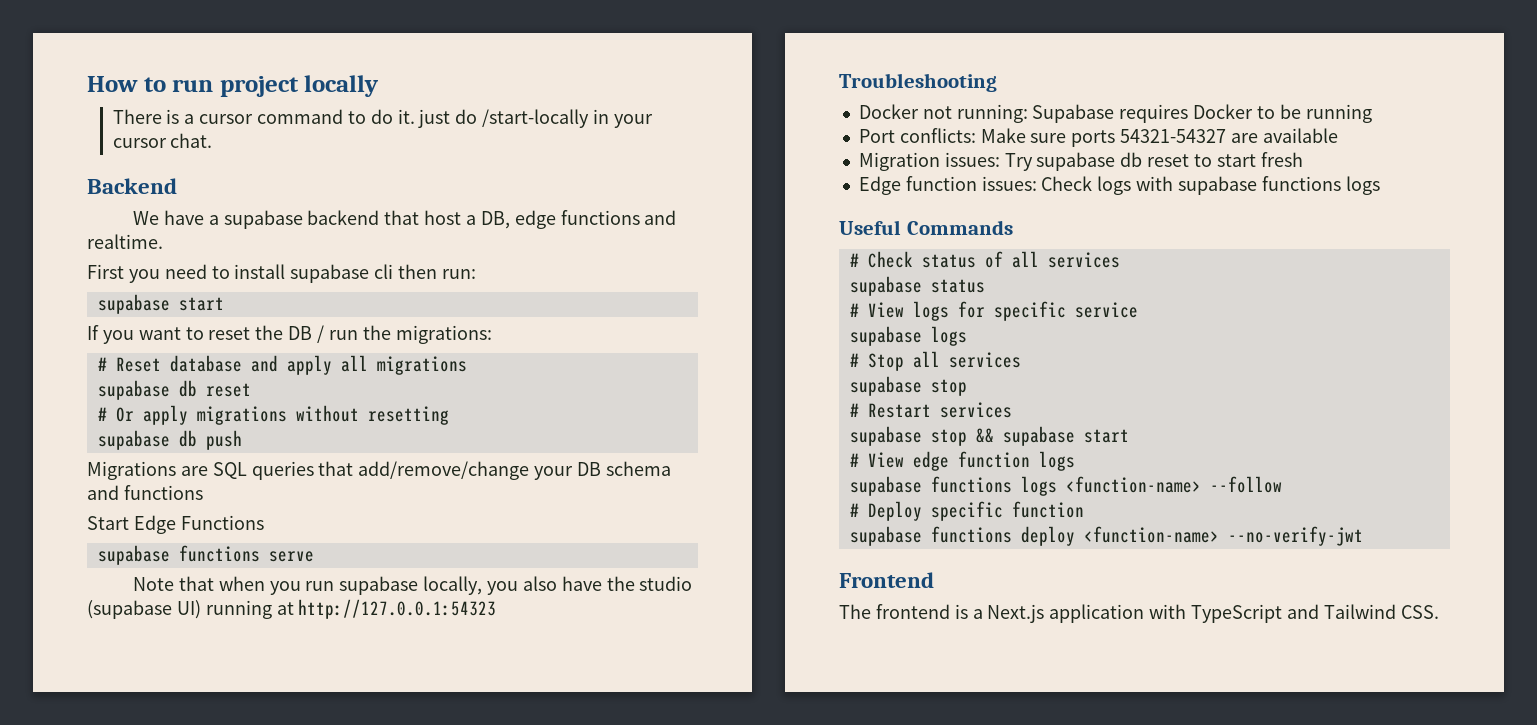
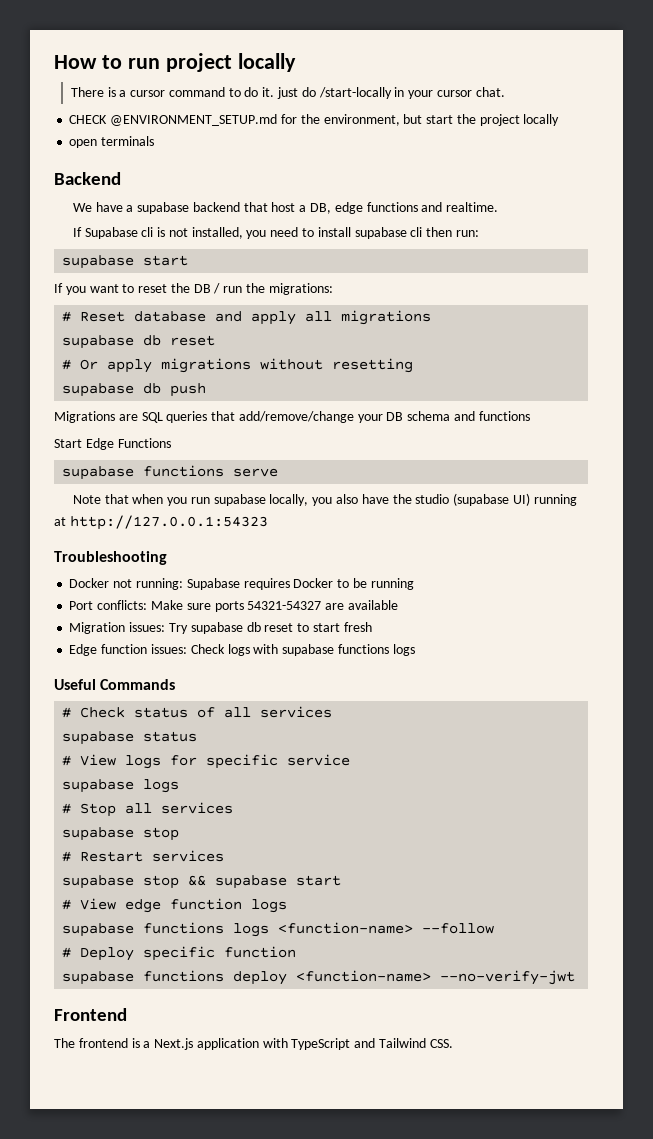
+ CHECK @ENVIRONMENT_SETUP.md for the environment, but start the project locally
+ open terminals
- First you need to install supabase cli then run:
+ If Supabase cli is not installed, you need to install supabase cli then run:

